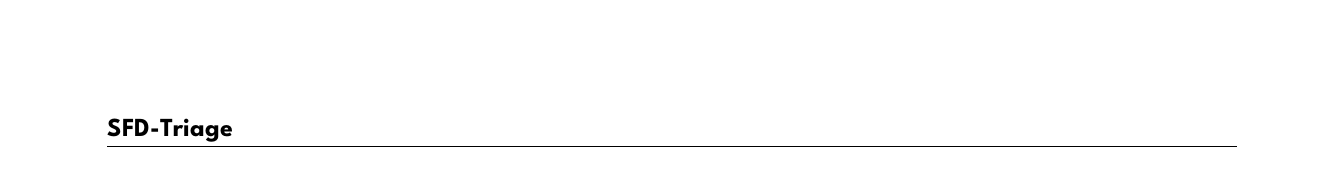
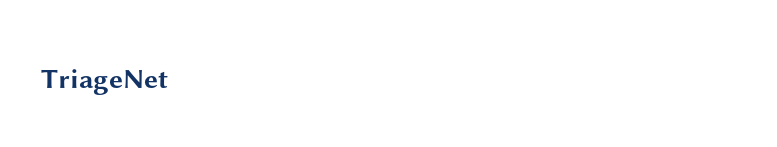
- SFD-Triage
+ TriageNet

